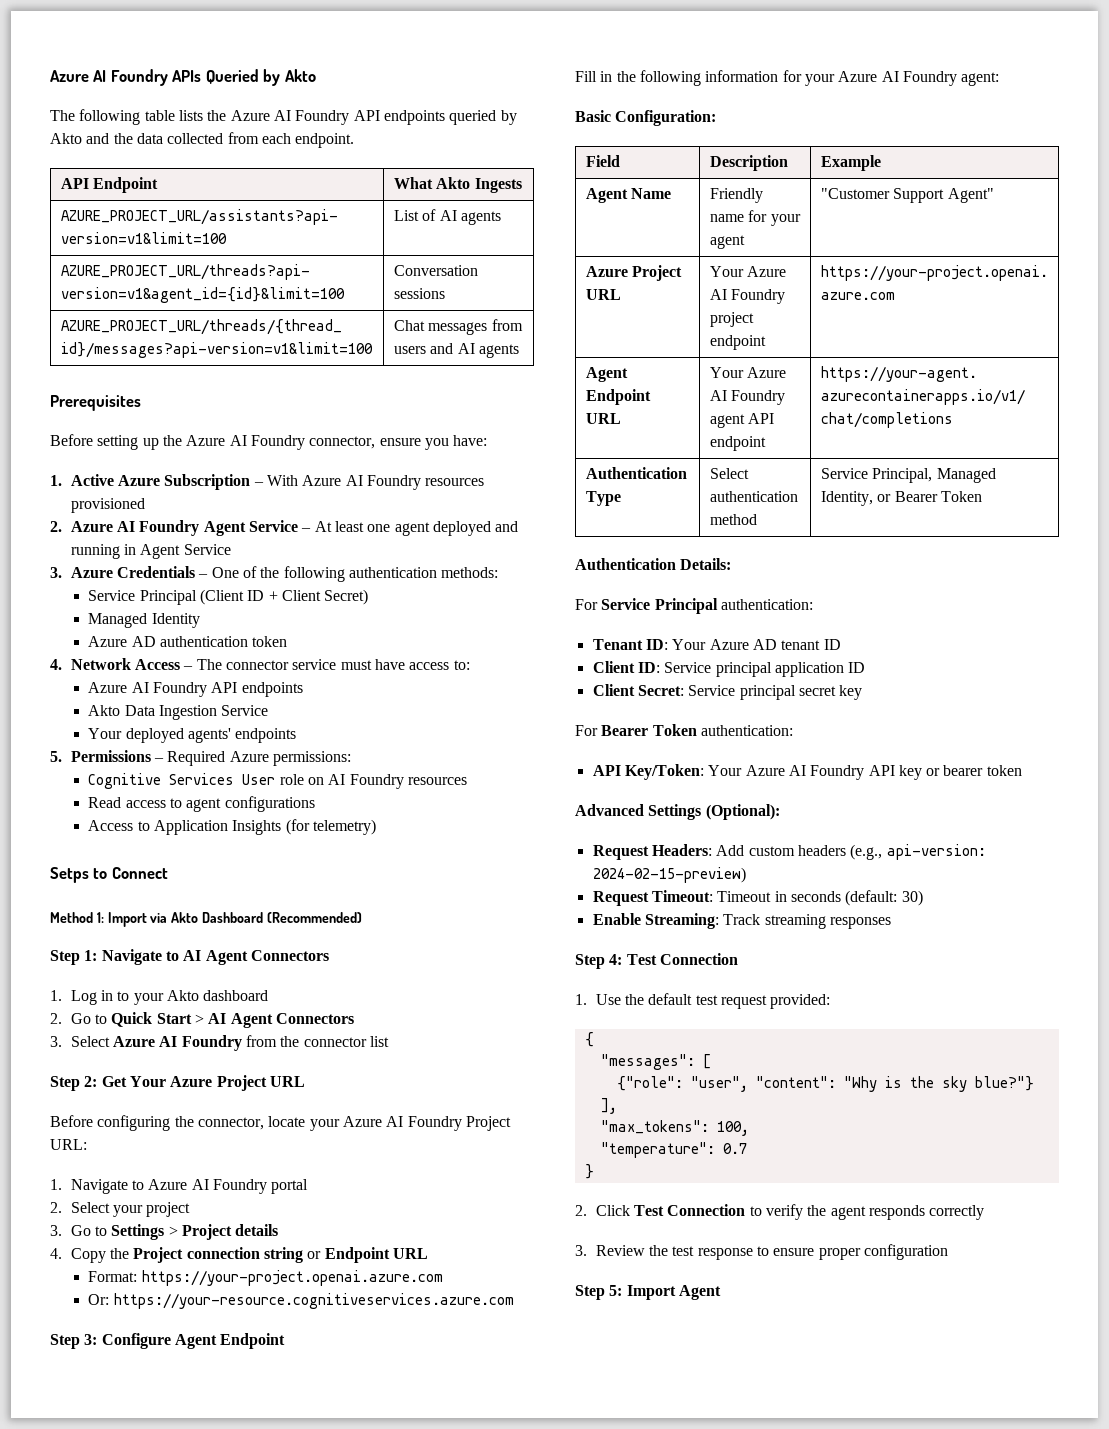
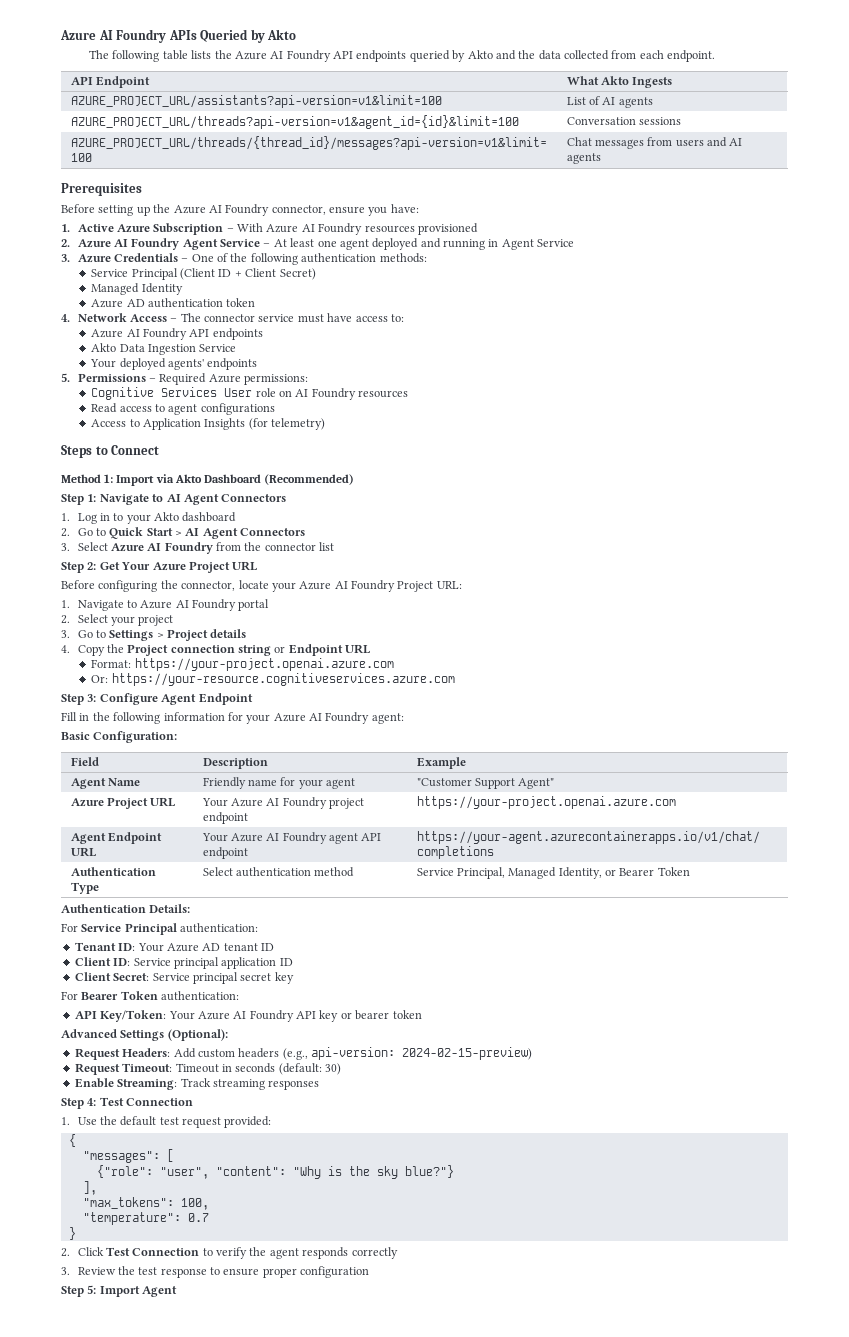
- Setps to Connect
+ Steps to Connect

